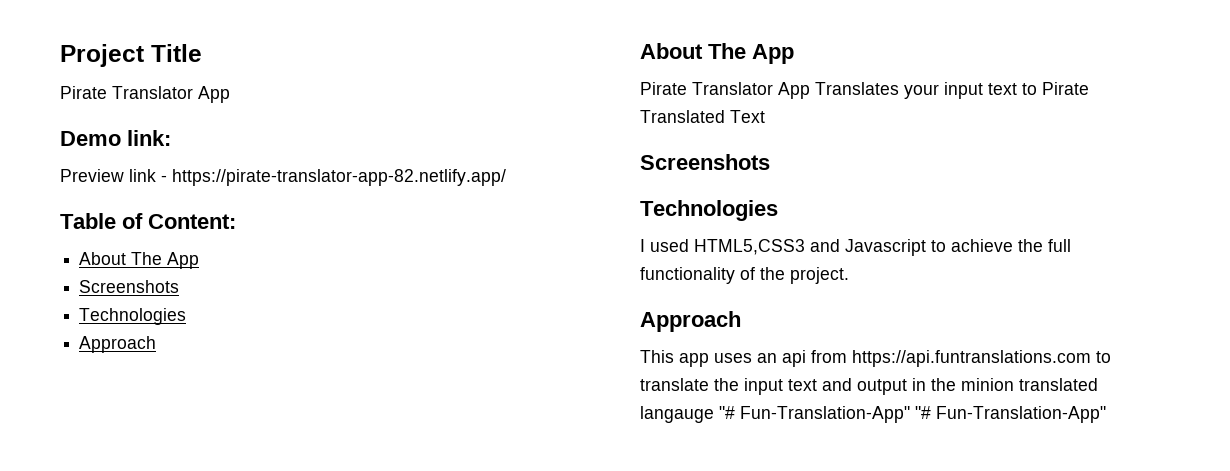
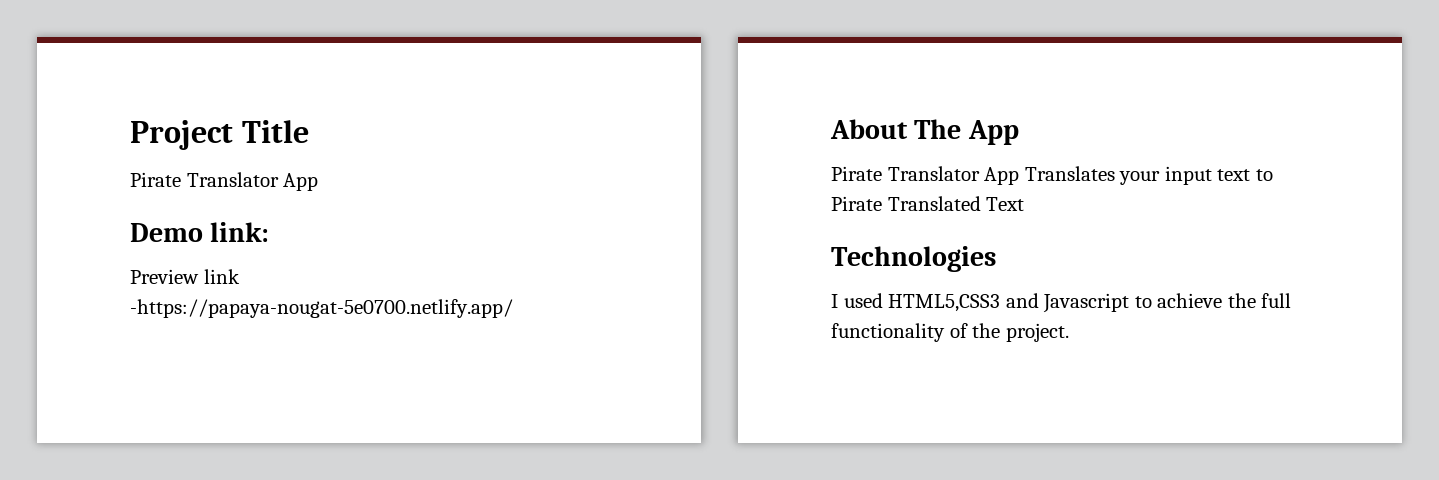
- Preview link - https://pirate-translator-app-82.netlify.app/
- Table of Content:
- About The App
- Screenshots
- Technologies
- Approach
+ Preview link -https://papaya-nougat-5e0700.netlify.app/
  Pirate Translator App Translates your input text to Pirate Translated Text
- Screenshots
  I used HTML5,CSS3 and Javascript to achieve the full functionality of the project.
- Approach
- This app uses an api from https://api.funtranslations.com to translate the input text and output in the minion translated langauge "# Fun-Translation-App" "# Fun-Translation-App"

